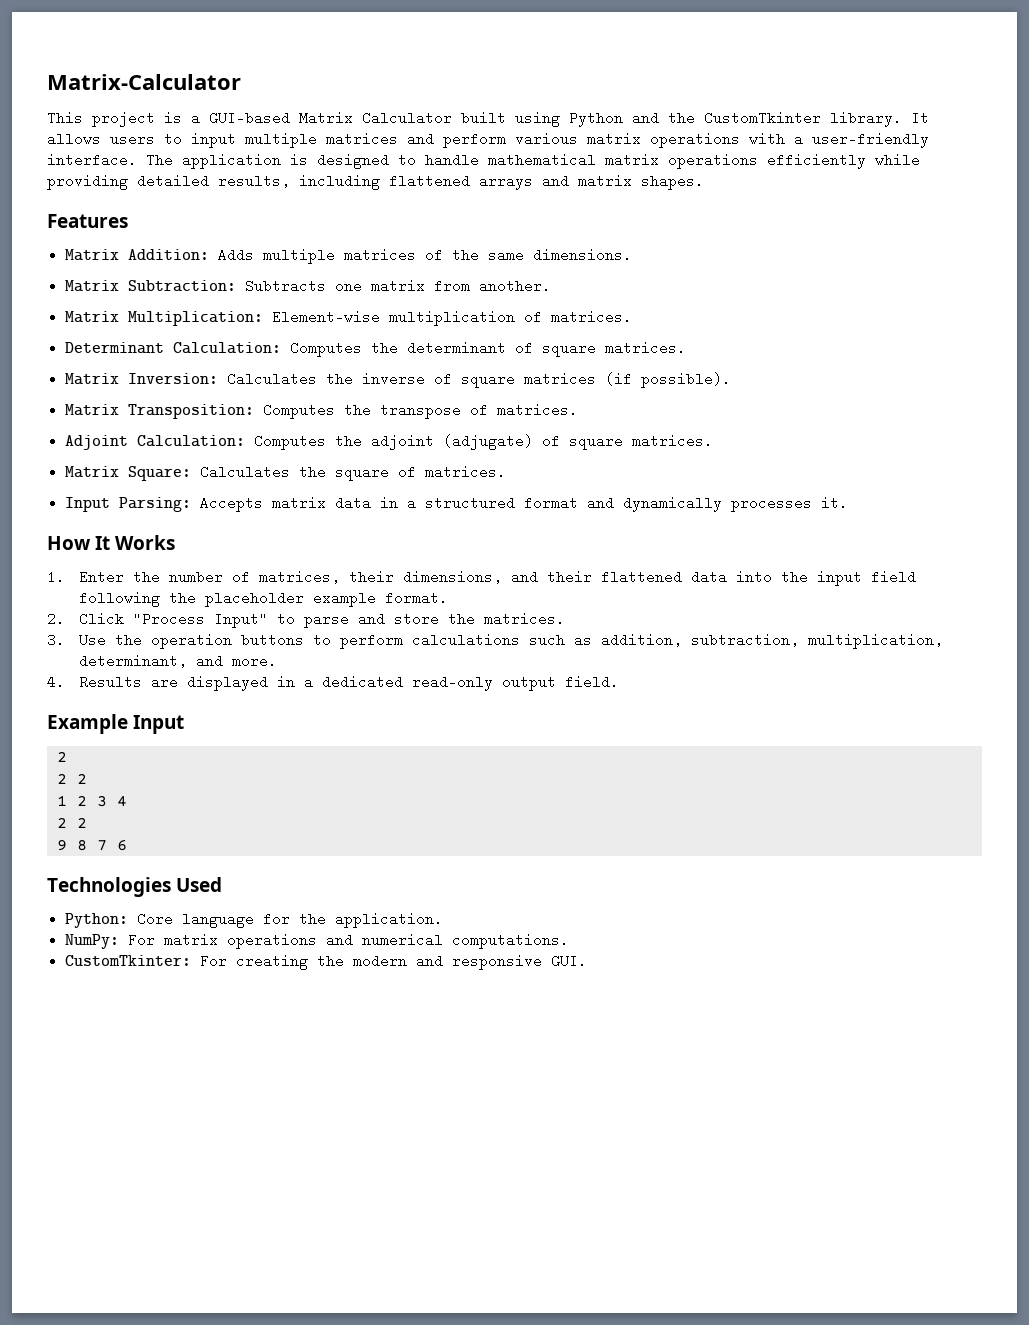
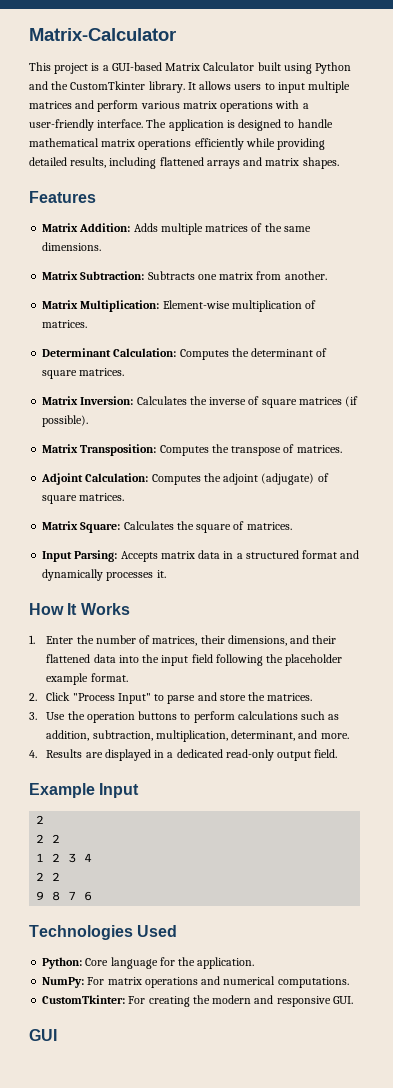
+ GUI

